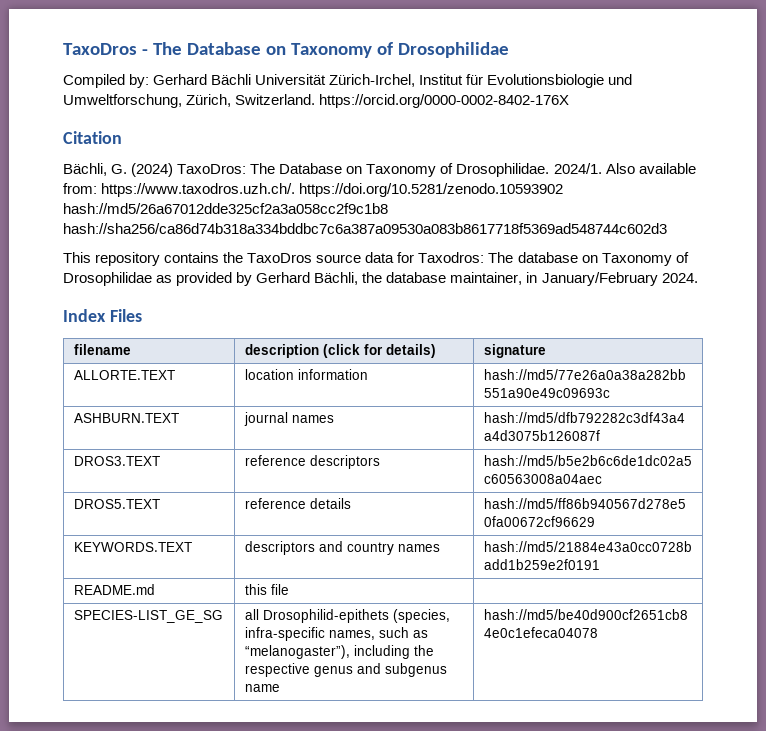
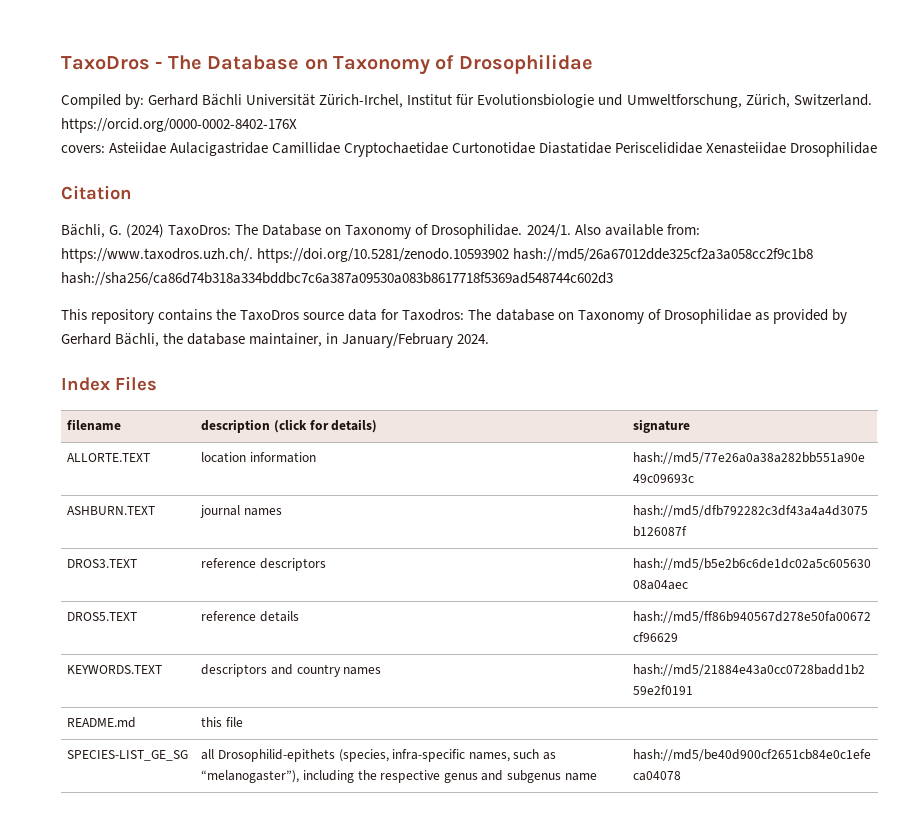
+ covers: Asteiidae Aulacigastridae Camillidae Cryptochaetidae Curtonotidae Diastatidae Periscelididae Xenasteiidae Drosophilidae

